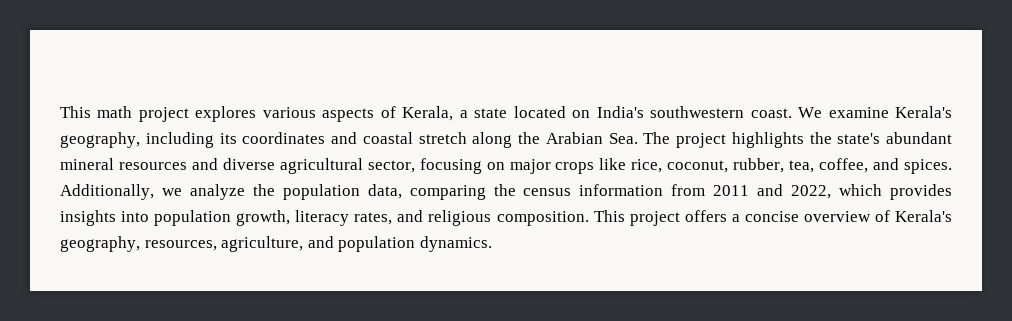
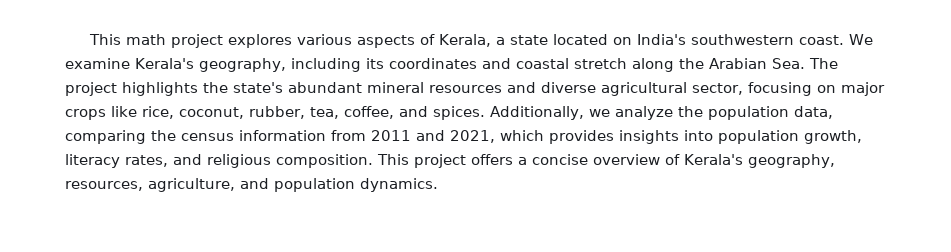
- Additionally, we analyze the population data, comparing the census information from 2011 and 2022, which provides insights into population growth, literacy rates, and religious composition.
+ Additionally, we analyze the population data, comparing the census information from 2011 and 2021, which provides insights into population growth, literacy rates, and religious composition.

